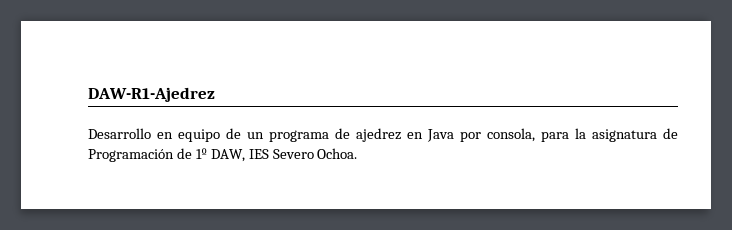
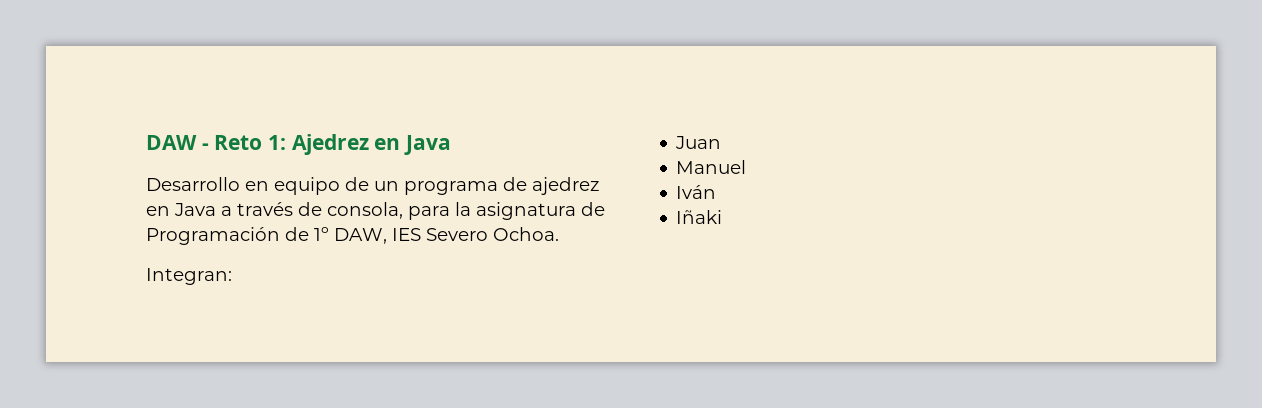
- DAW-R1-Ajedrez
+ DAW - Reto 1: Ajedrez en Java
- Desarrollo en equipo de un programa de ajedrez en Java por consola, para la asignatura de Programación de 1º DAW, IES Severo Ochoa.
+ Desarrollo en equipo de un programa de ajedrez en Java a través de consola, para la asignatura de Programación de 1º DAW, IES Severo Ochoa.
+ Integran:
+ Juan
+ Manuel
+ Iván
+ Iñaki

